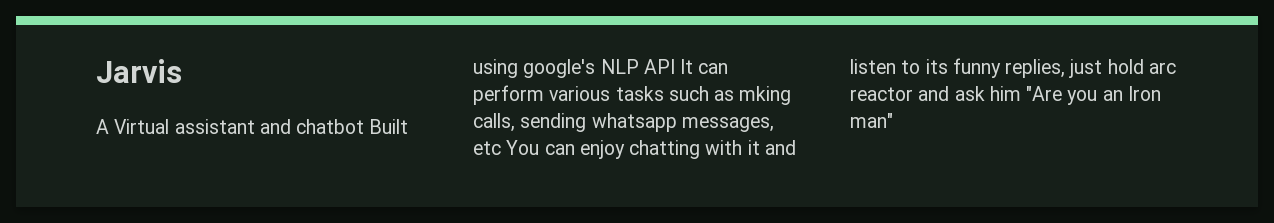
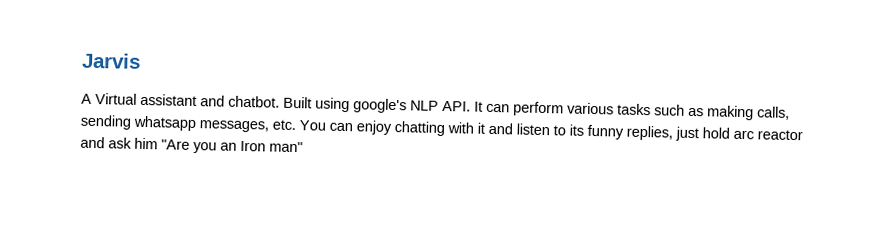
- A Virtual assistant and chatbot Built using google's NLP API It can perform various tasks such as mking calls, sending whatsapp messages, etc You can enjoy chatting with it and listen to its funny replies, just hold arc reactor and ask him "Are you an Iron man"
+ A Virtual assistant and chatbot. Built using google's NLP API. It can perform various tasks such as making calls, sending whatsapp messages, etc. You can enjoy chatting with it and listen to its funny replies, just hold arc reactor and ask him "Are you an Iron man"

